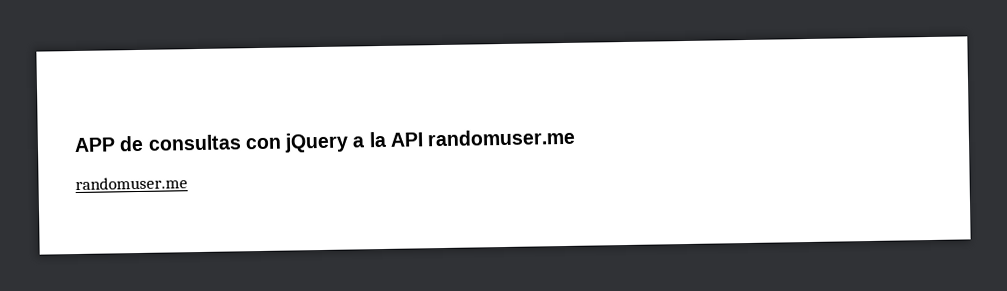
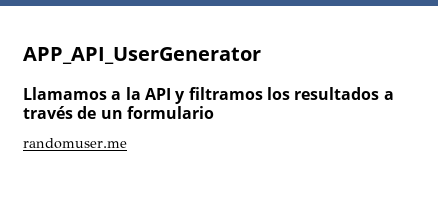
- APP de consultas con jQuery a la API randomuser.me
+ APP_API_UserGenerator
+ Llamamos a la API y filtramos los resultados a través de un formulario

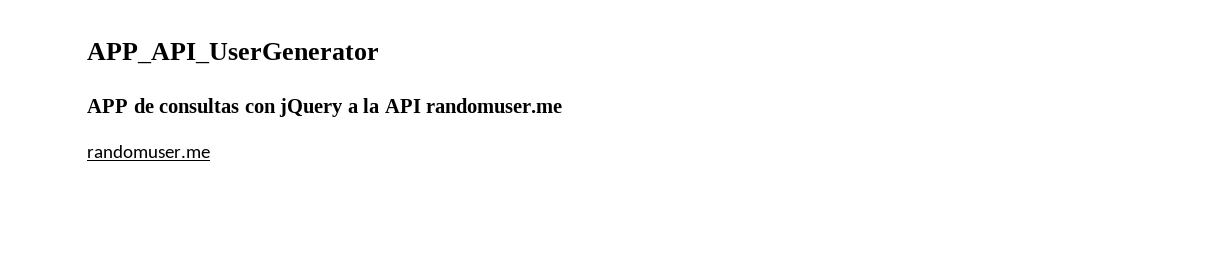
- Llamamos a la API y filtramos los resultados a través de un formulario
+ APP de consultas con jQuery a la API randomuser.me

